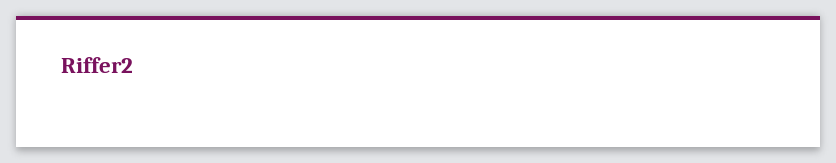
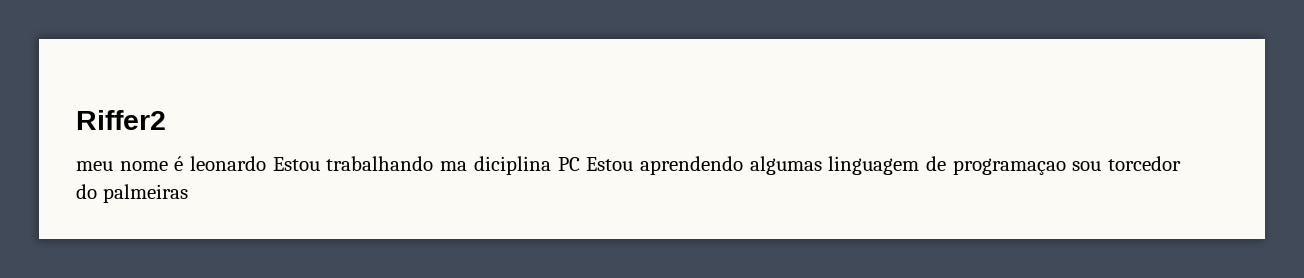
+ meu nome é leonardo Estou trabalhando ma diciplina PC Estou aprendendo algumas linguagem de programaçao sou torcedor do palmeiras

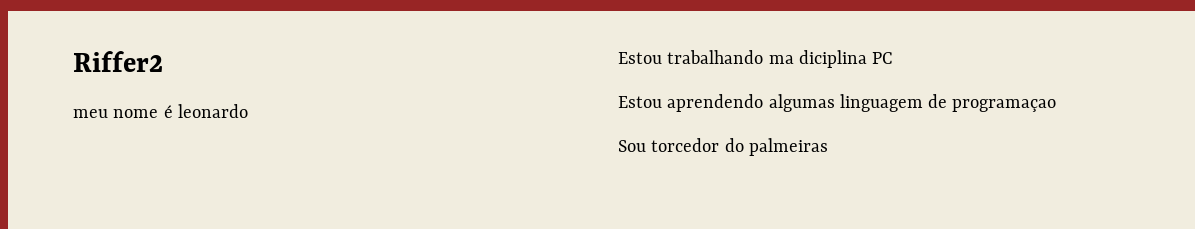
- meu nome é leonardo Estou trabalhando ma diciplina PC Estou aprendendo algumas linguagem de programaçao sou torcedor do palmeiras
+ meu nome é leonardo
+ Estou trabalhando ma diciplina PC
+ Estou aprendendo algumas linguagem de programaçao
+ Sou torcedor do palmeiras

